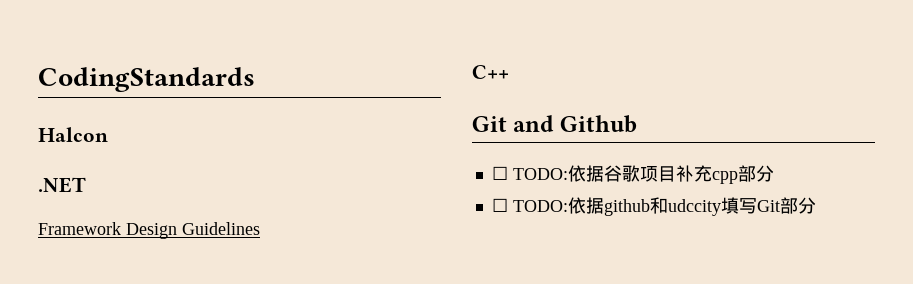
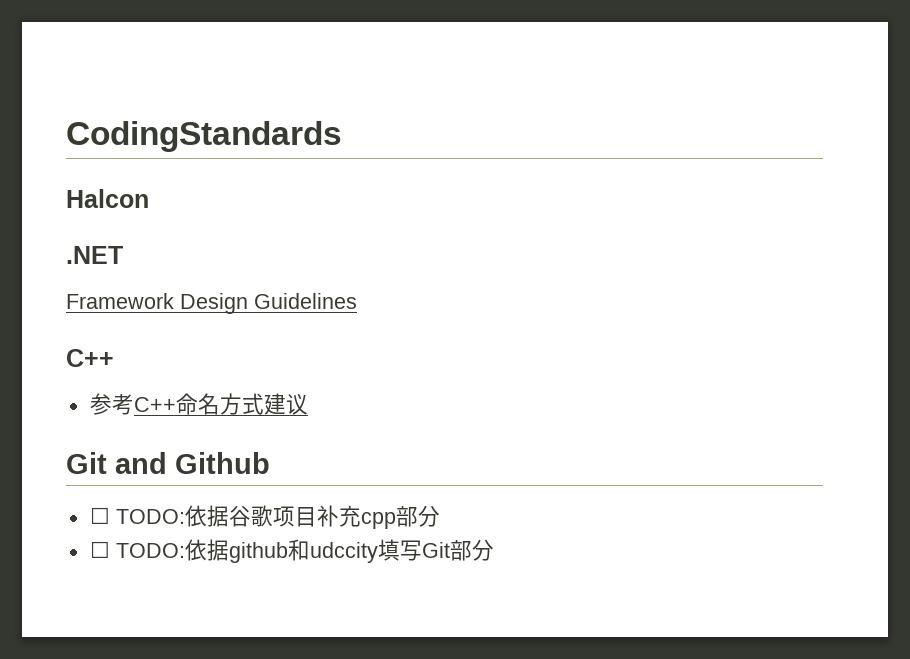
+ 参考C++命名方式建议

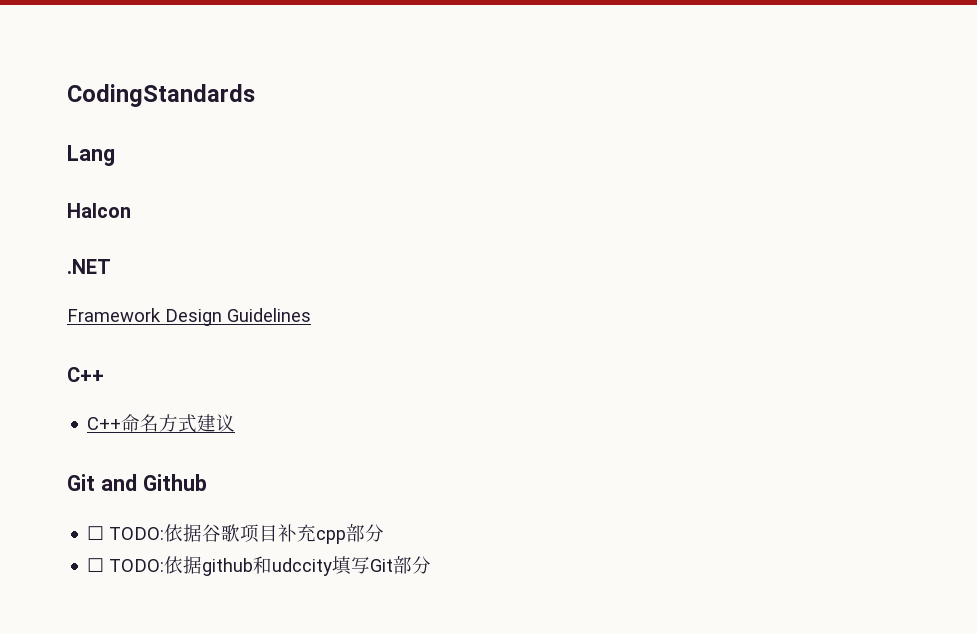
+ Lang
- 参考C++命名方式建议
+ C++命名方式建议

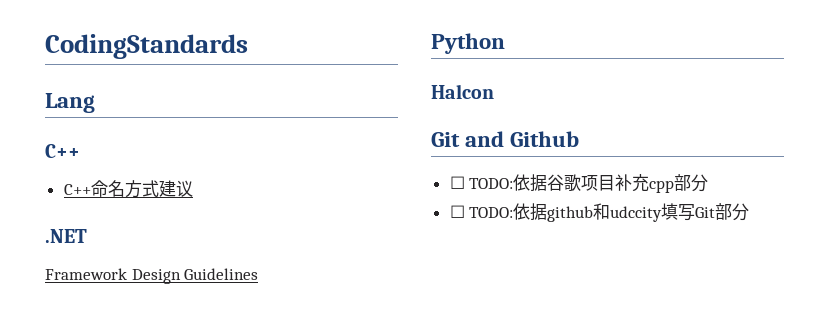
- Halcon
- .NET
- Framework Design Guidelines
+ .NET
+ Framework Design Guidelines
+ Python
+ Halcon

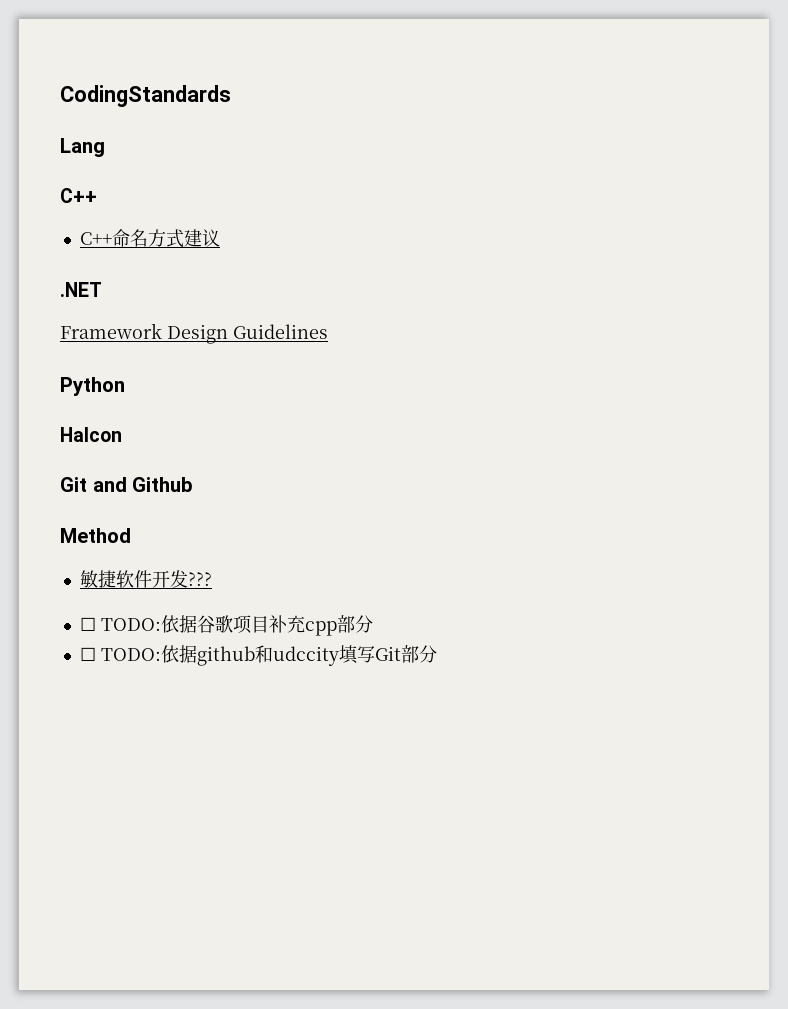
+ Method
+ 敏捷软件开发???

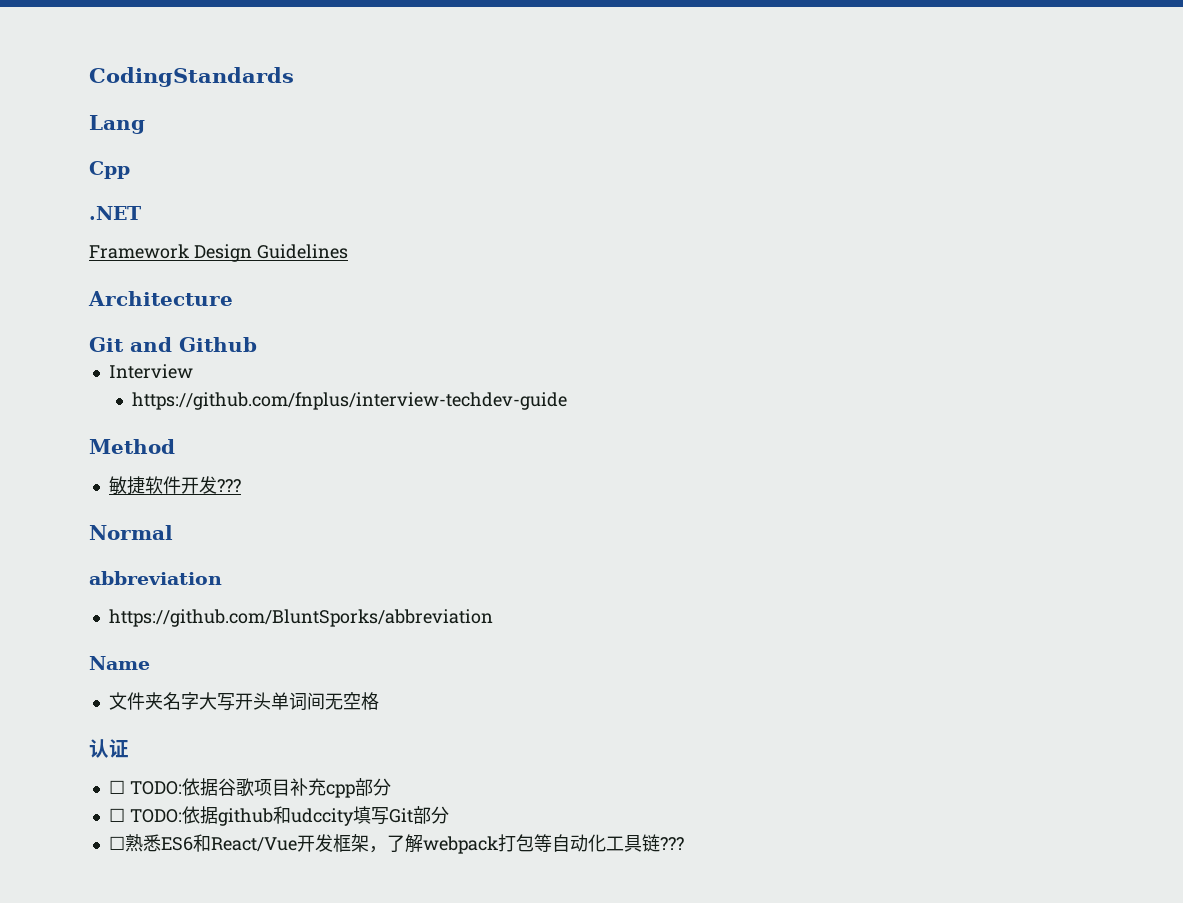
  Lang
- C++
- C++命名方式建议
+ Cpp
- Python
- Halcon
+ Architecture
+ Interview
+ https://github.com/fnplus/interview-techdev-guide
+ Normal
+ abbreviation
+ https://github.com/BluntSporks/abbreviation
+ Name
+ 文件夹名字大写开头单词间无空格
+ 认证
+ ☐熟悉ES6和React/Vue开发框架，了解webpack打包等自动化工具链???

